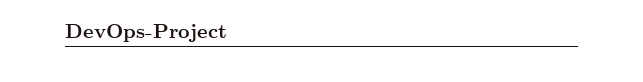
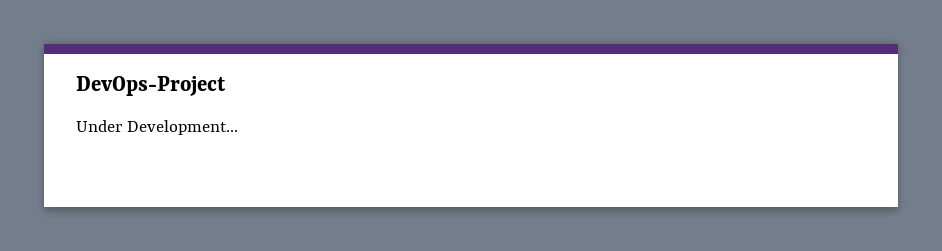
+ Under Development...

